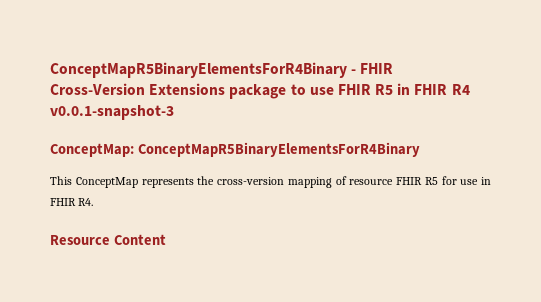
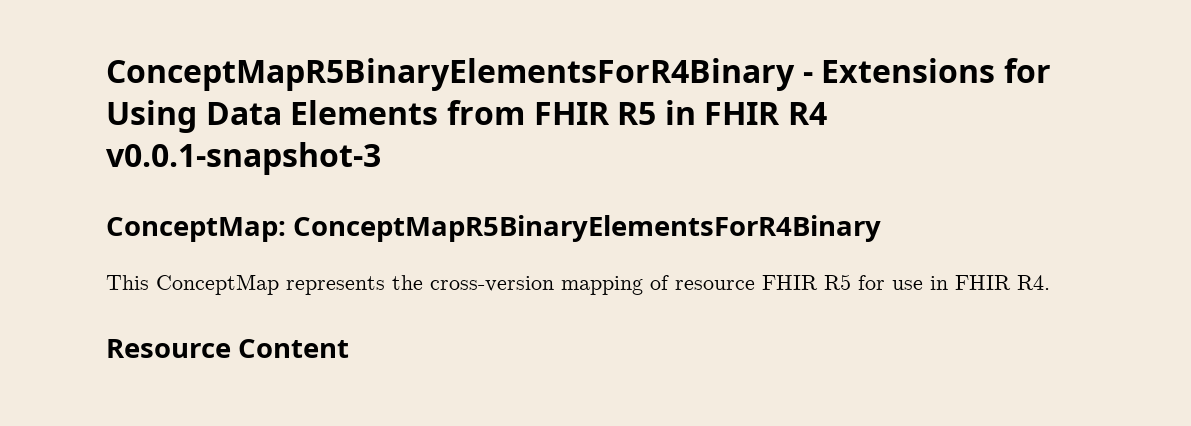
- ConceptMapR5BinaryElementsForR4Binary - FHIR Cross-Version Extensions package to use FHIR R5 in FHIR R4 v0.0.1-snapshot-3
+ ConceptMapR5BinaryElementsForR4Binary - Extensions for Using Data Elements from FHIR R5 in FHIR R4 v0.0.1-snapshot-3

